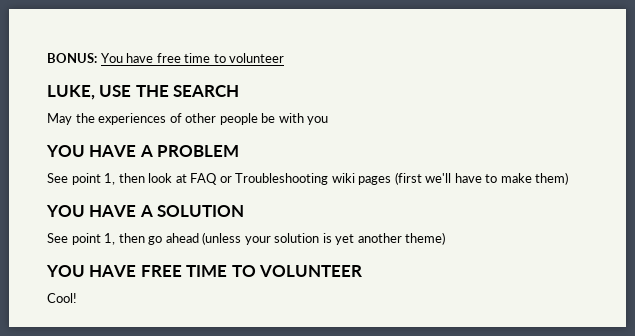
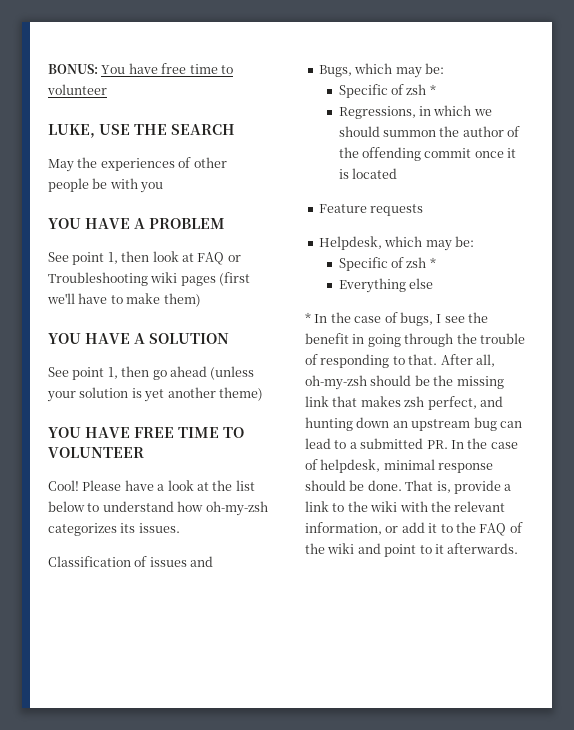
+ Please have a look at the list below to understand how oh-my-zsh categorizes its issues.
+ Classification of issues and
+ Bugs, which may be:
+ Specific of zsh *
+ Regressions, in which we should summon the author of the offending commit once it is located
+ Feature requests
+ Helpdesk, which may be:
+ Specific of zsh *
+ Everything else
+ * In the case of bugs, I see the benefit in going through the trouble of responding to that. After all, oh-my-zsh should be the missing link that makes zsh perfect, and hunting down an upstream bug can lead to a submitted PR. In the case of helpdesk, minimal response should be done. That is, provide a link to the wiki with the relevant information, or add it to the FAQ of the wiki and point to it afterwards.

